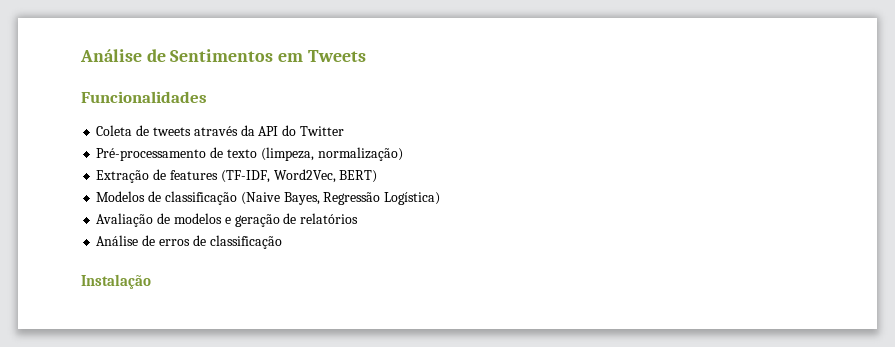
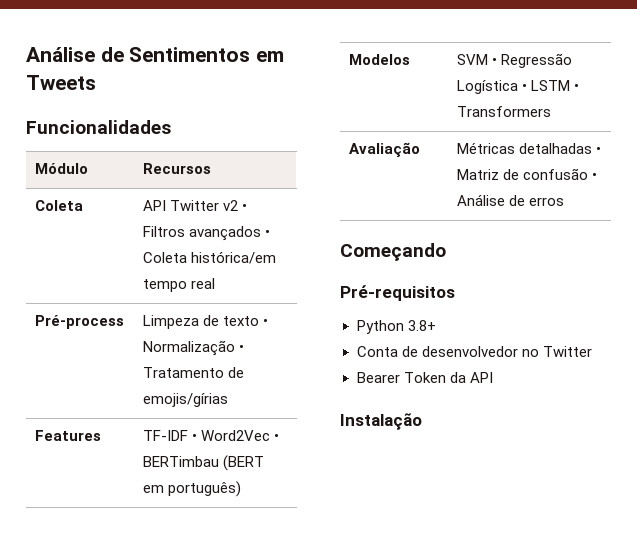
- Coleta de tweets através da API do Twitter
- Pré-processamento de texto (limpeza, normalização)
- Extração de features (TF-IDF, Word2Vec, BERT)
- Modelos de classificação (Naive Bayes, Regressão Logística)
- Avaliação de modelos e geração de relatórios
- Análise de erros de classificação
+ Módulo | Recursos
+ Coleta | API Twitter v2 • Filtros avançados • Coleta histórica/em tempo real
+ Pré-process | Limpeza de texto • Normalização • Tratamento de emojis/gírias
+ Features | TF-IDF • Word2Vec • BERTimbau (BERT em português)
+ Modelos | SVM • Regressão Logística • LSTM • Transformers
+ Avaliação | Métricas detalhadas • Matriz de confusão • Análise de erros
+ Começando
+ Pré-requisitos
+ Python 3.8+
+ Conta de desenvolvedor no Twitter
+ Bearer Token da API

